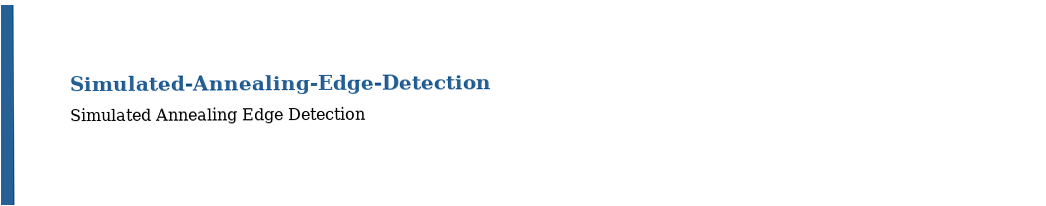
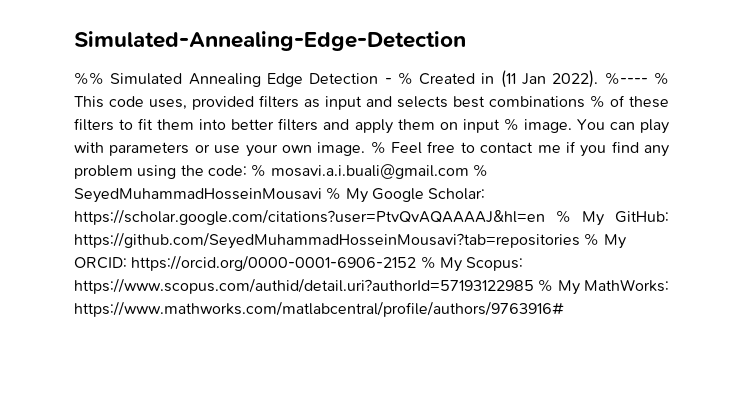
- Simulated Annealing Edge Detection
+ %% Simulated Annealing Edge Detection - % Created in (11 Jan 2022). %---- % This code uses, provided filters as input and selects best combinations % of these filters to fit them into better filters and apply them on input % image. You can play with parameters or use your own image. % Feel free to contact me if you find any problem using the code: % mosavi.a.i.buali@gmail.com % SeyedMuhammadHosseinMousavi % My Google Scholar: https://scholar.google.com/citations?user=PtvQvAQAAAAJ&hl=en % My GitHub: https://github.com/SeyedMuhammadHosseinMousavi?tab=repositories % My ORCID: https://orcid.org/0000-0001-6906-2152 % My Scopus: https://www.scopus.com/authid/detail.uri?authorId=57193122985 % My MathWorks: https://www.mathworks.com/matlabcentral/profile/authors/9763916#

